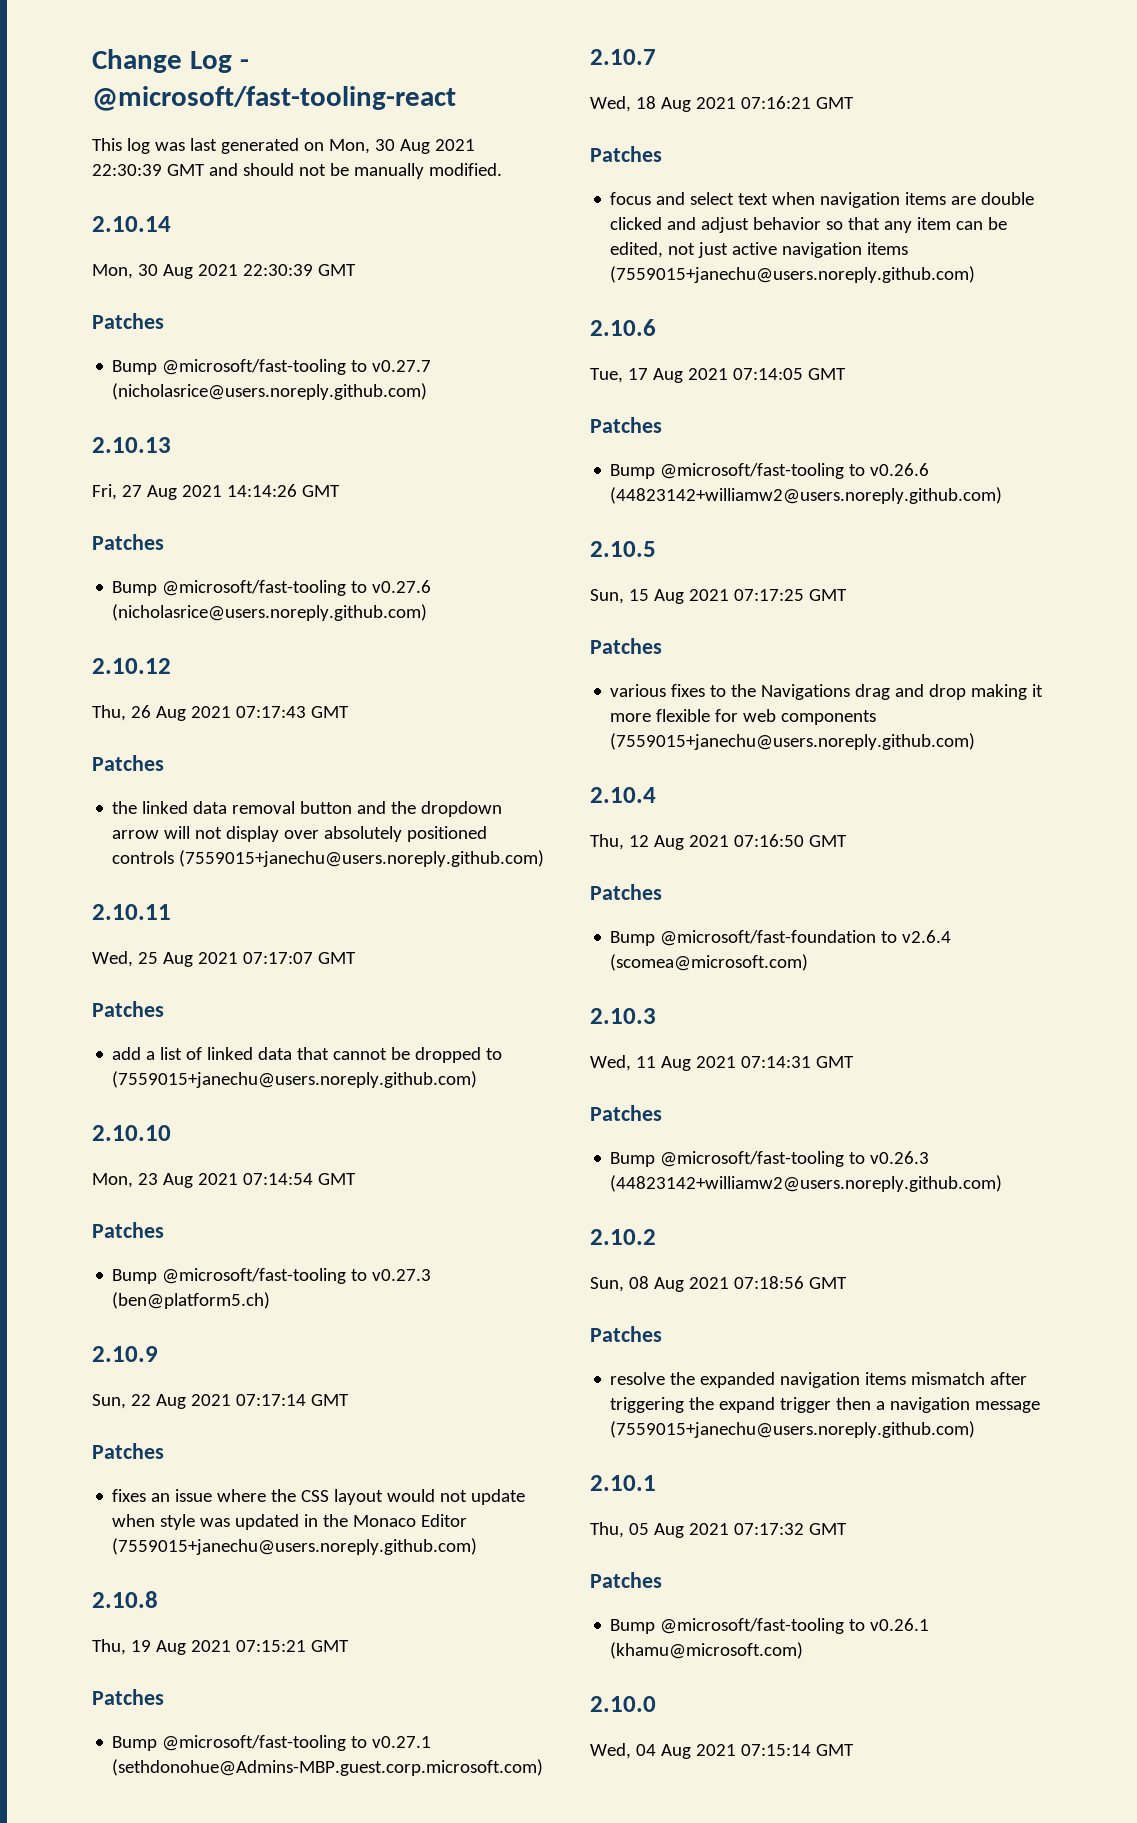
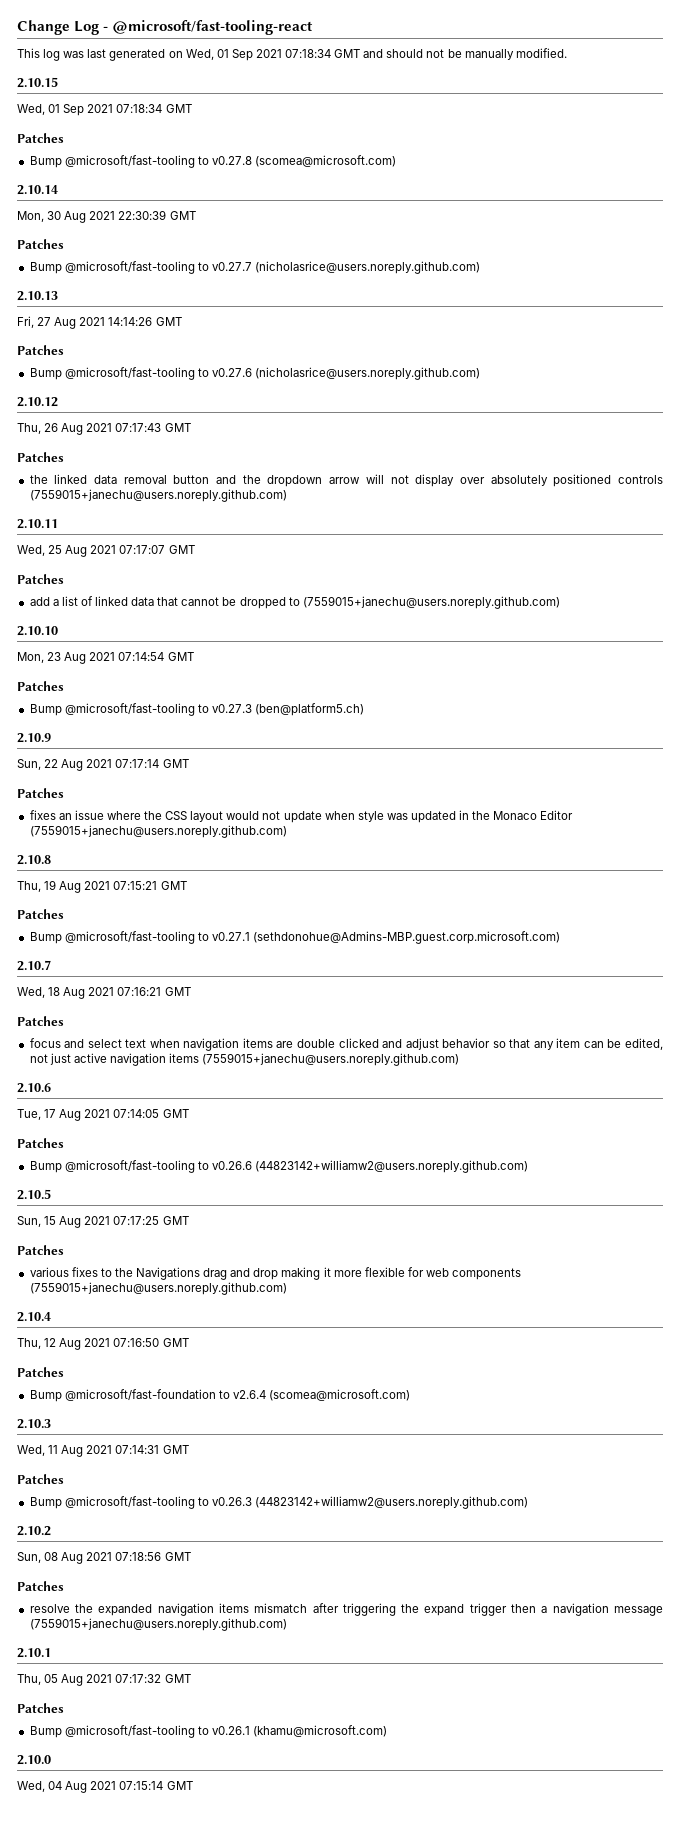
- This log was last generated on Mon, 30 Aug 2021 22:30:39 GMT and should not be manually modified.
+ This log was last generated on Wed, 01 Sep 2021 07:18:34 GMT and should not be manually modified.
+ 2.10.15
+ Wed, 01 Sep 2021 07:18:34 GMT
+ Patches
+ Bump @microsoft/fast-tooling to v0.27.8 (scomea@microsoft.com)

